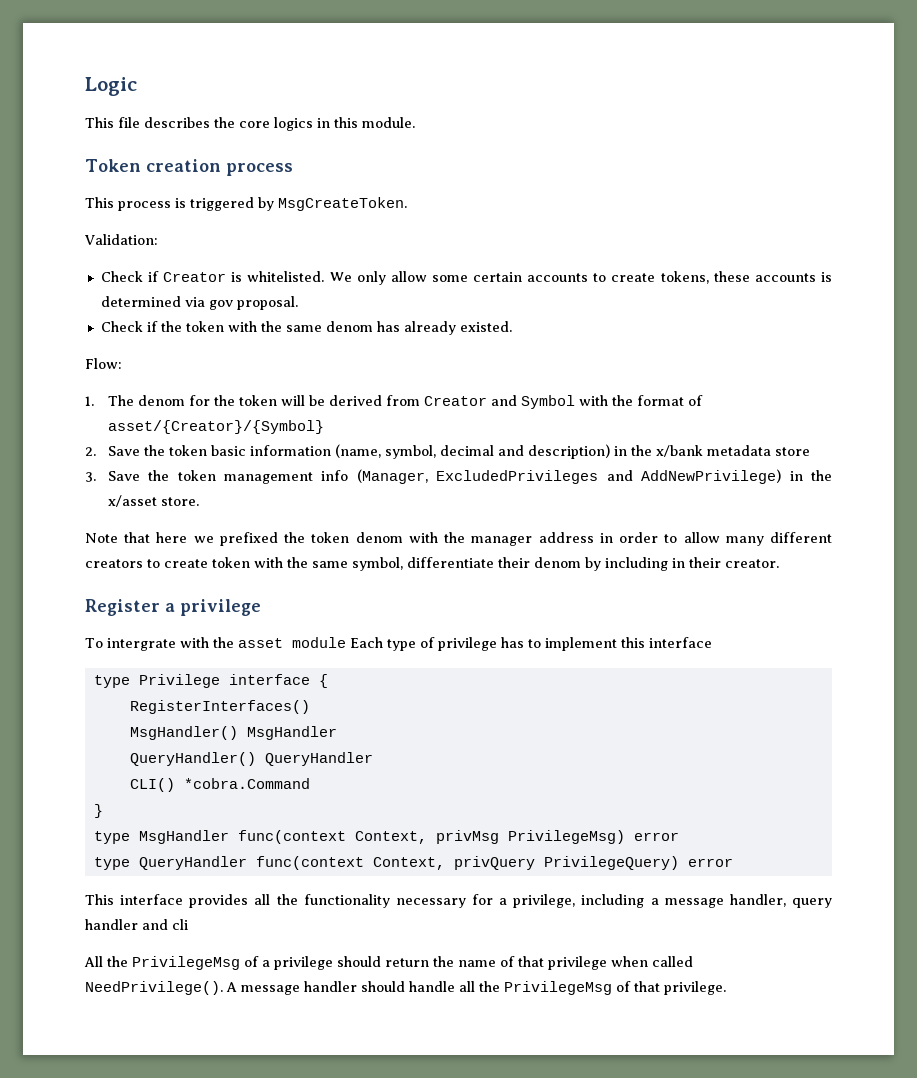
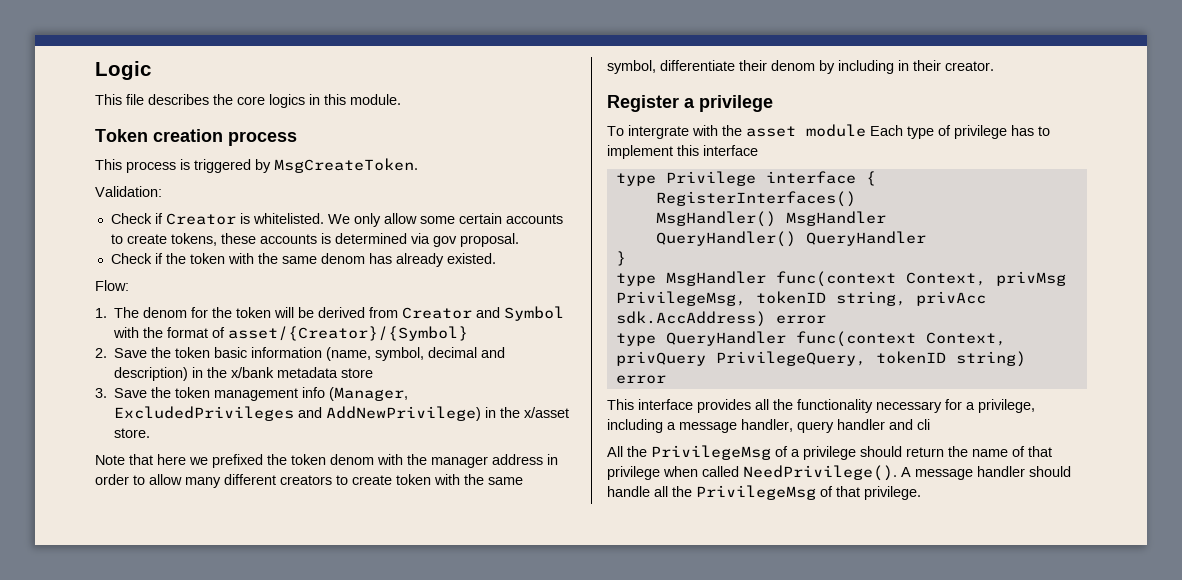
- CLI() *cobra.Command
- type MsgHandler func(context Context, privMsg PrivilegeMsg) error
+ type MsgHandler func(context Context, privMsg PrivilegeMsg, tokenID string, privAcc sdk.AccAddress) error
- type QueryHandler func(context Context, privQuery PrivilegeQuery) error
+ type QueryHandler func(context Context, privQuery PrivilegeQuery, tokenID string) error

